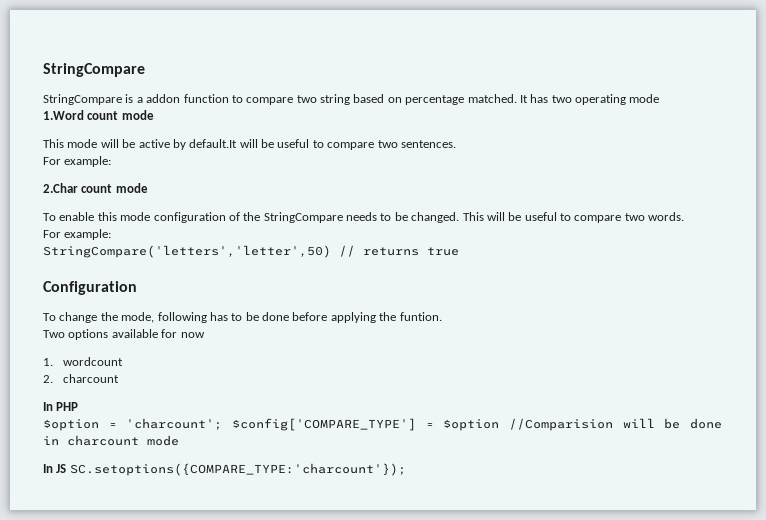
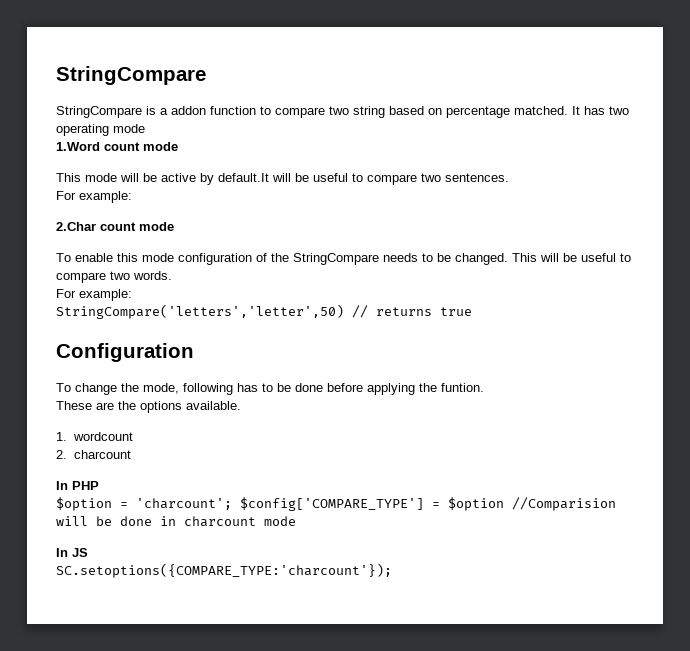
- Two options available for now
+ These are the options available.
- In JS SC.setoptions({COMPARE_TYPE:'charcount'});
+ In JS
+ SC.setoptions({COMPARE_TYPE:'charcount'});

